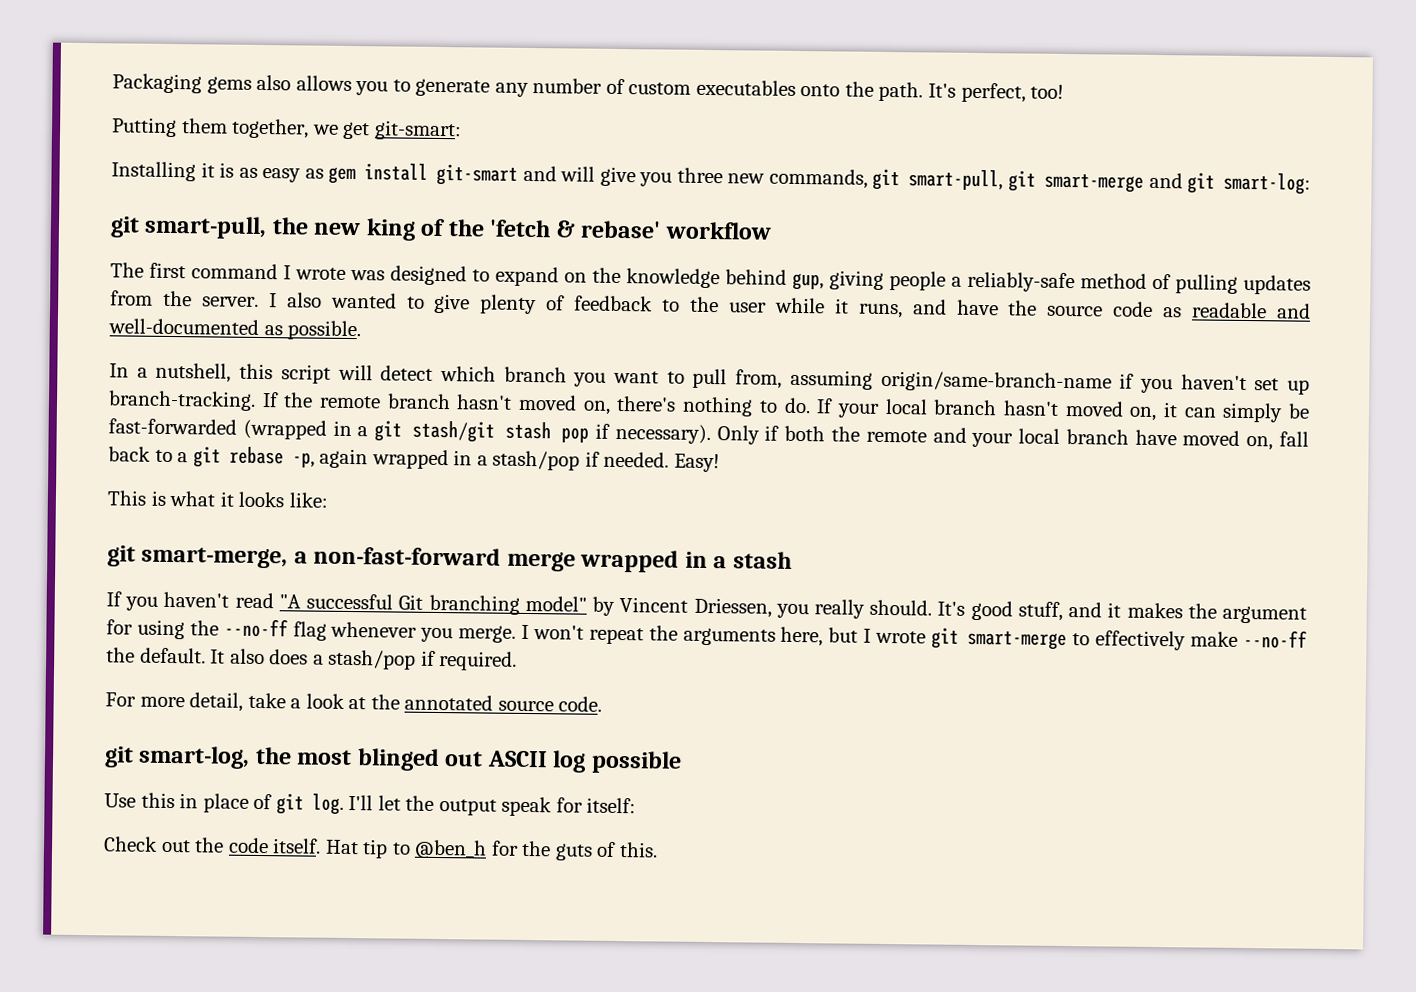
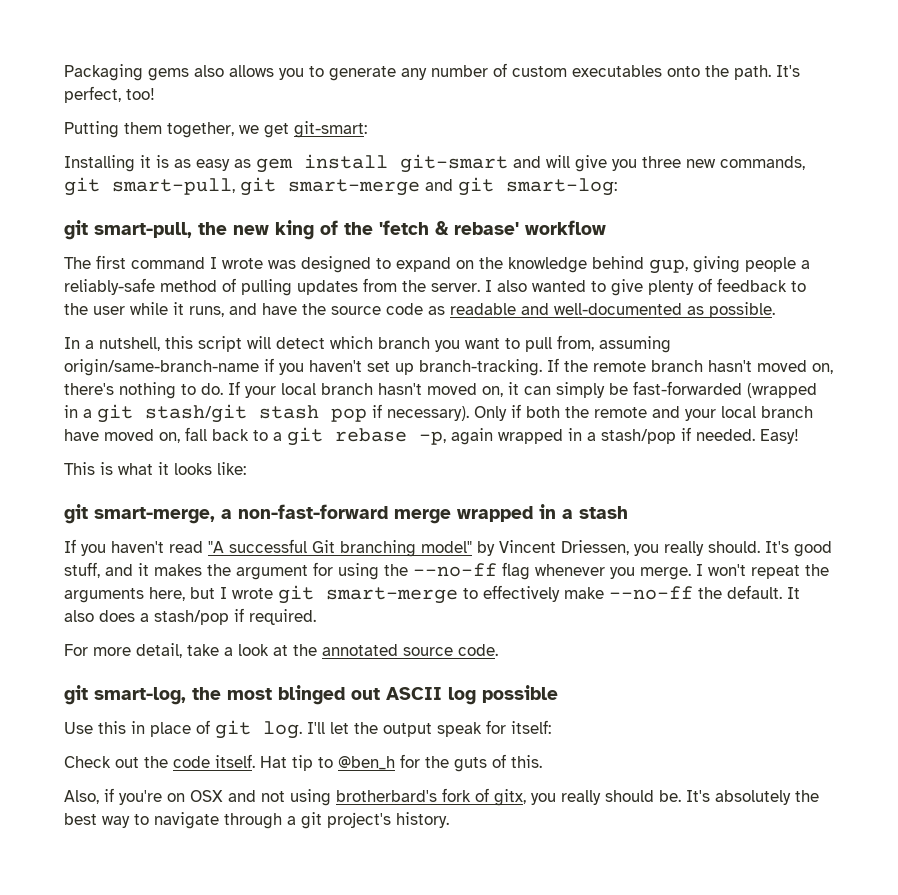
+ Also, if you're on OSX and not using brotherbard's fork of gitx, you really should be. It's absolutely the best way to navigate through a git project's history.

